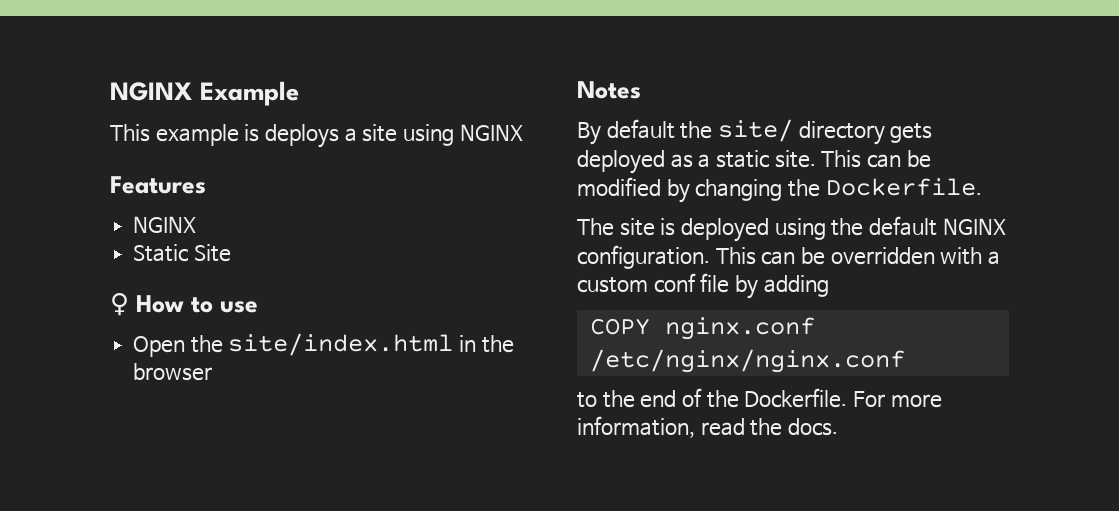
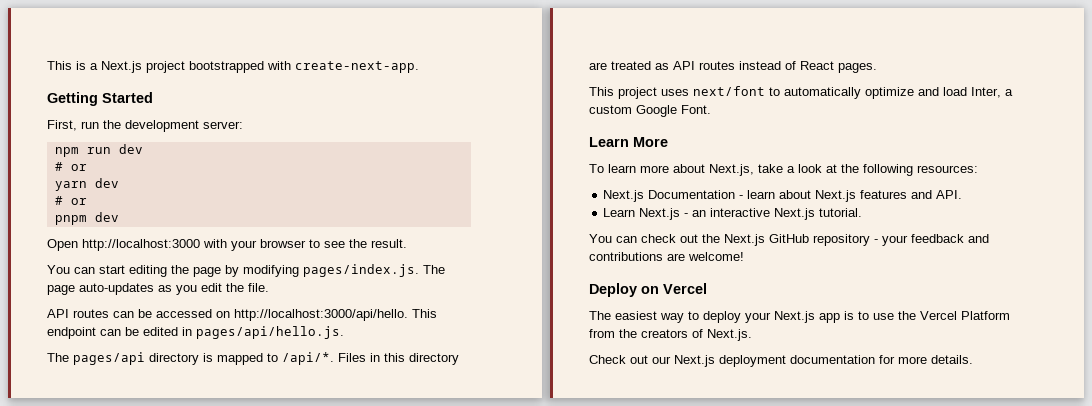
- NGINX Example
- This example is deploys a site using NGINX
- Features
- NGINX
- Static Site
- ♀ How to use
- Open the site/index.html in the browser
- Notes
- By default the site/ directory gets deployed as a static site. This can be modified by changing the Dockerfile.
- The site is deployed using the default NGINX configuration. This can be overridden with a custom conf file by adding
- COPY nginx.conf /etc/nginx/nginx.conf
- to the end of the Dockerfile. For more information, read the docs.
+ This is a Next.js project bootstrapped with create-next-app.
+ Getting Started
+ First, run the development server:
+ npm run dev
+ # or
+ yarn dev
+ # or
+ pnpm dev
+ Open http://localhost:3000 with your browser to see the result.
+ You can start editing the page by modifying pages/index.js. The page auto-updates as you edit the file.
+ API routes can be accessed on http://localhost:3000/api/hello. This endpoint can be edited in pages/api/hello.js.
+ The pages/api directory is mapped to /api/*. Files in this directory are treated as API routes instead of React pages.
+ This project uses next/font to automatically optimize and load Inter, a custom Google Font.
+ Learn More
+ To learn more about Next.js, take a look at the following resources:
+ Next.js Documentation - learn about Next.js features and API.
+ Learn Next.js - an interactive Next.js tutorial.
+ You can check out the Next.js GitHub repository - your feedback and contributions are welcome!
+ Deploy on Vercel
+ The easiest way to deploy your Next.js app is to use the Vercel Platform from the creators of Next.js.
+ Check out our Next.js deployment documentation for more details.

